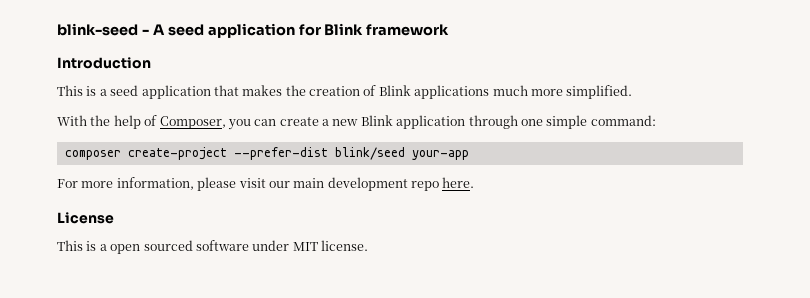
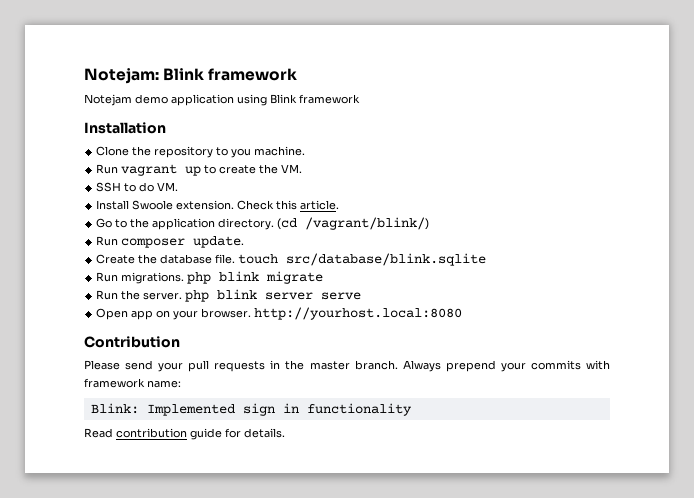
- blink-seed - A seed application for Blink framework
- Introduction
- This is a seed application that makes the creation of Blink applications much more simplified.
- With the help of Composer, you can create a new Blink application through one simple command:
- composer create-project --prefer-dist blink/seed your-app
- For more information, please visit our main development repo here.
- License
- This is a open sourced software under MIT license.
+ Notejam: Blink framework
+ Notejam demo application using Blink framework
+ Installation
+ Clone the repository to you machine.
+ Run vagrant up to create the VM.
+ SSH to do VM.
+ Install Swoole extension. Check this article.
+ Go to the application directory. (cd /vagrant/blink/)
+ Run composer update.
+ Create the database file. touch src/database/blink.sqlite
+ Run migrations. php blink migrate
+ Run the server. php blink server serve
+ Open app on your browser. http://yourhost.local:8080
+ Contribution
+ Please send your pull requests in the master branch. Always prepend your commits with framework name:
+ Blink: Implemented sign in functionality
+ Read contribution guide for details.

